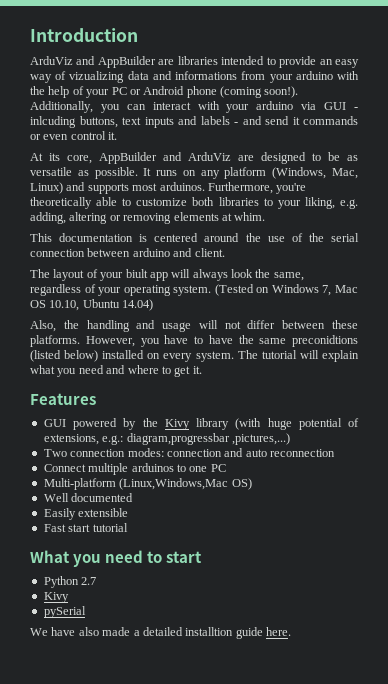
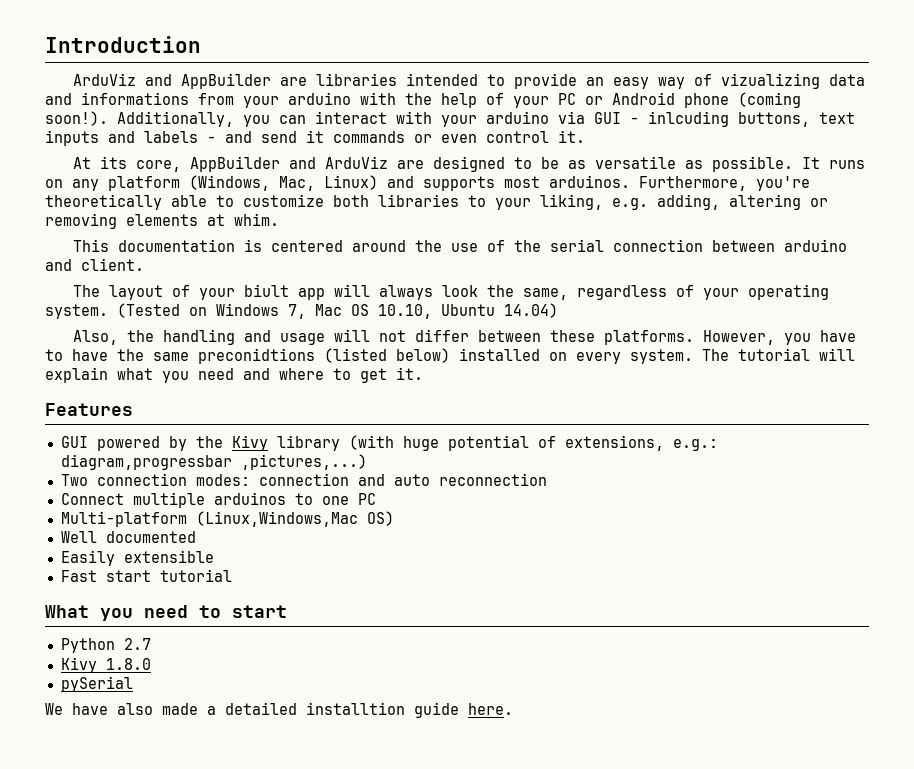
  Python 2.7
- Kivy
+ Kivy 1.8.0

